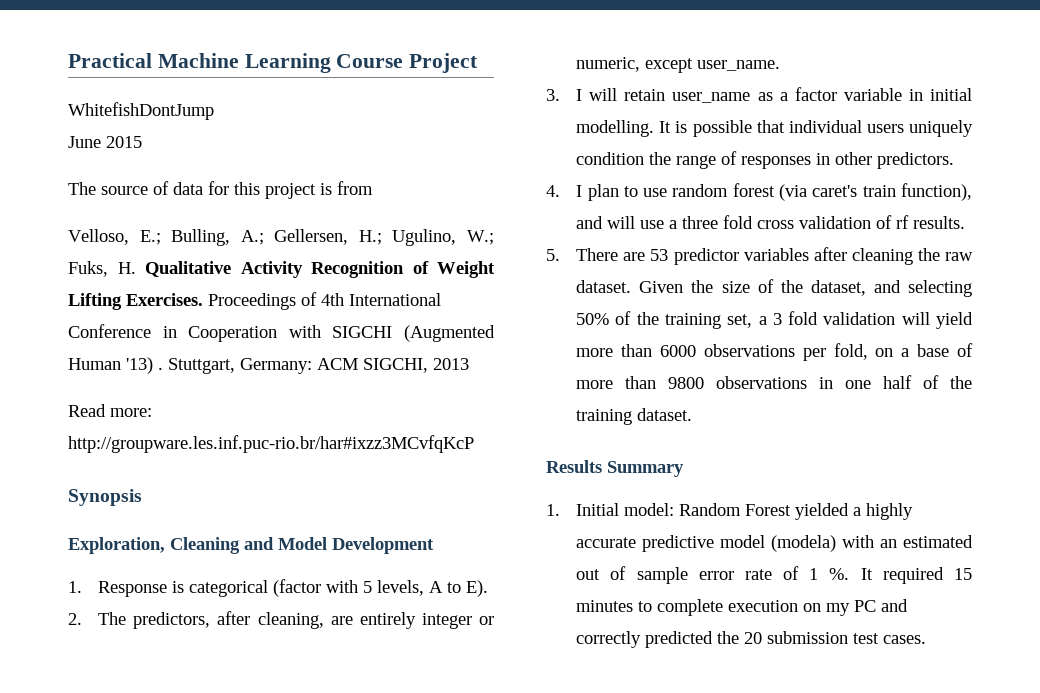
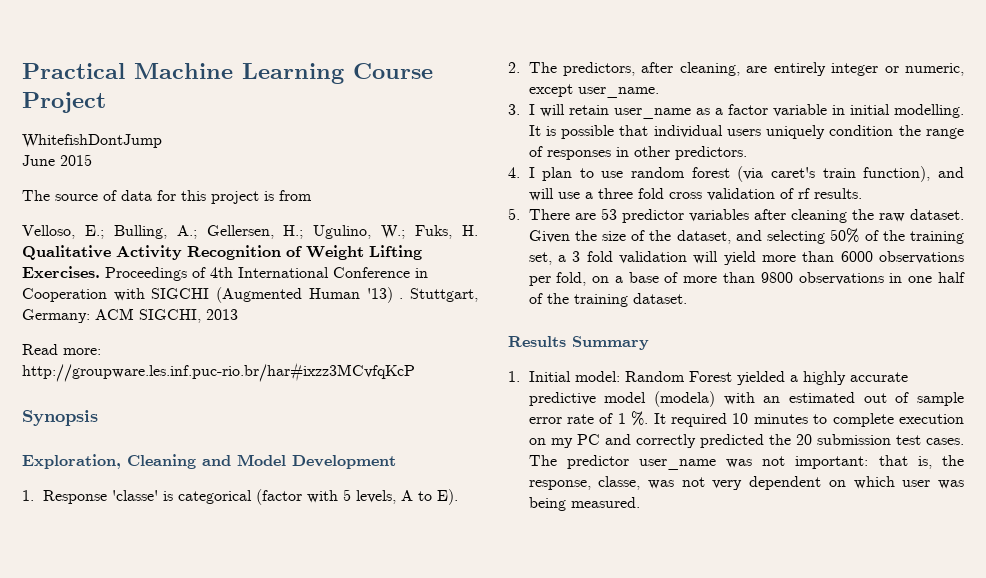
- 1. Response is categorical (factor with 5 levels, A to E).
+ 1. Response 'classe' is categorical (factor with 5 levels, A to E).
- It required 15 minutes to complete execution on my PC and correctly predicted the 20 submission test cases.
+ It required 10 minutes to complete execution on my PC and correctly predicted the 20 submission test cases.
+ The predictor user_name was not important: that is, the response, classe, was not very dependent on which user was being measured.

